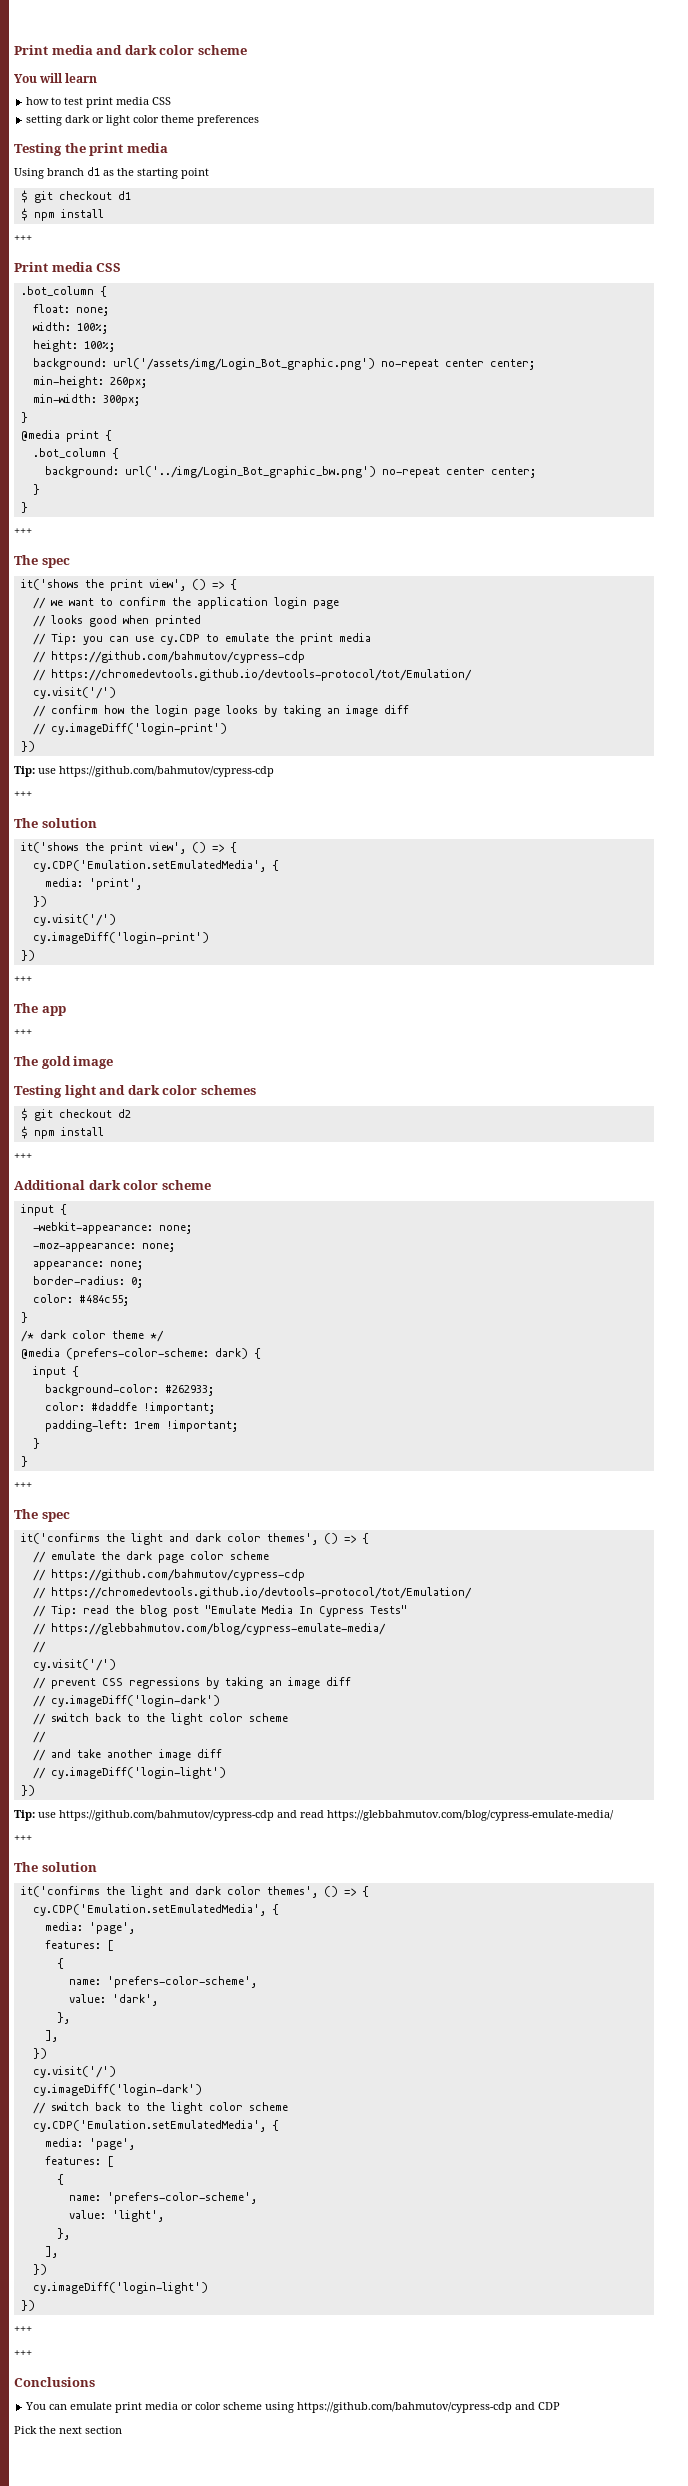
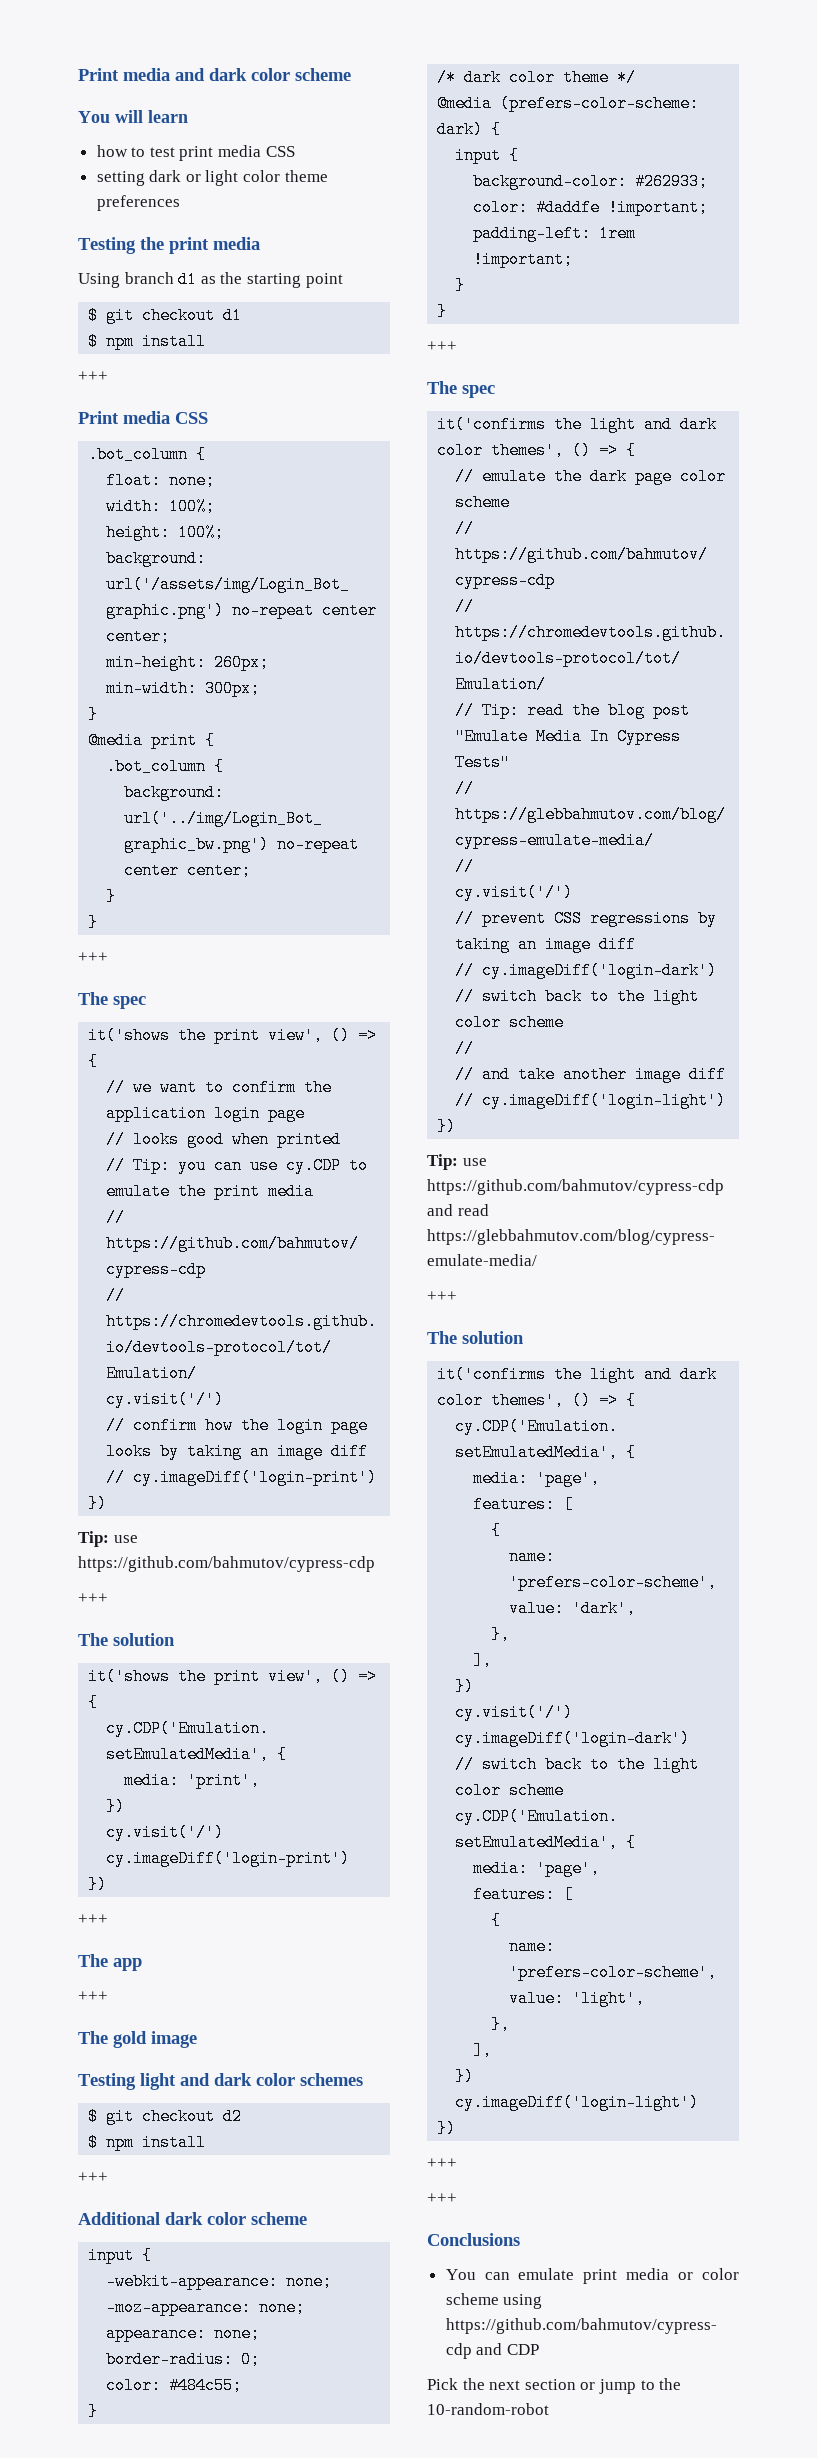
- Pick the next section
+ Pick the next section or jump to the 10-random-robot

